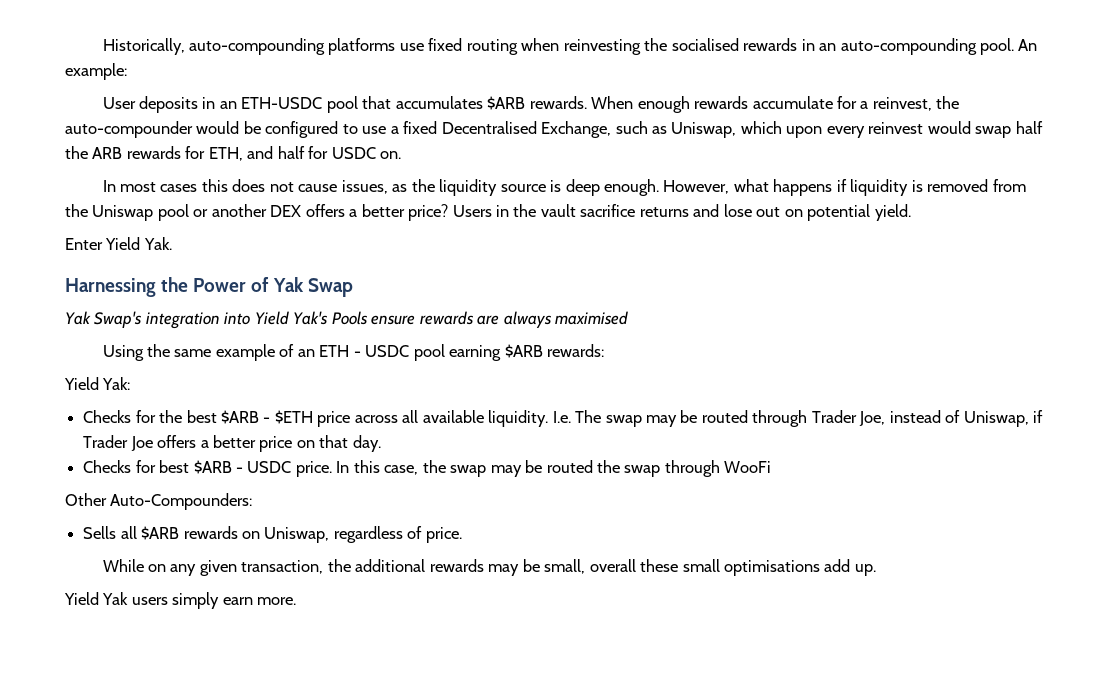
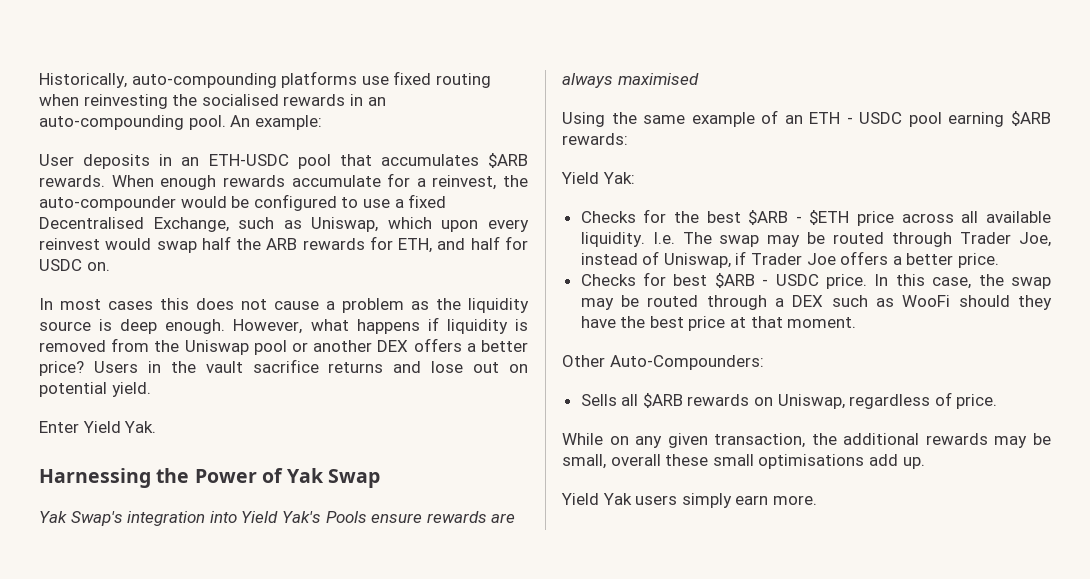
- In most cases this does not cause issues, as the liquidity source is deep enough.
+ In most cases this does not cause a problem as the liquidity source is deep enough.
- I.e. The swap may be routed through Trader Joe, instead of Uniswap, if Trader Joe offers a better price on that day.
+ I.e. The swap may be routed through Trader Joe, instead of Uniswap, if Trader Joe offers a better price.
- In this case, the swap may be routed the swap through WooFi
+ In this case, the swap may be routed through a DEX such as WooFi should they have the best price at that moment.

